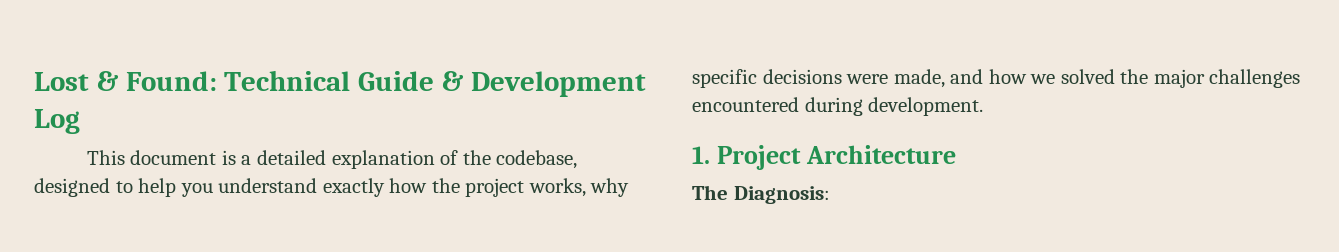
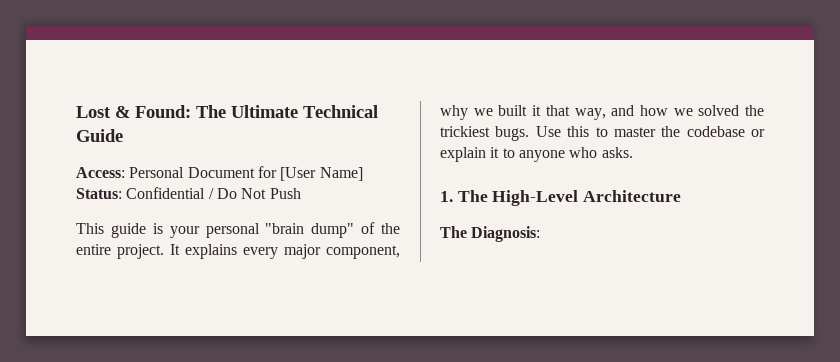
- Lost & Found: Technical Guide & Development Log
- This document is a detailed explanation of the codebase, designed to help you understand exactly how the project works, why specific decisions were made, and how we solved the major challenges encountered during development.
+ Lost & Found: The Ultimate Technical Guide
+ Access: Personal Document for [User Name] Status: Confidential / Do Not Push
+ This guide is your personal "brain dump" of the entire project. It explains every major component, why we built it that way, and how we solved the trickiest bugs. Use this to master the codebase or explain it to anyone who asks.
- 1. Project Architecture
+ 1. The High-Level Architecture

